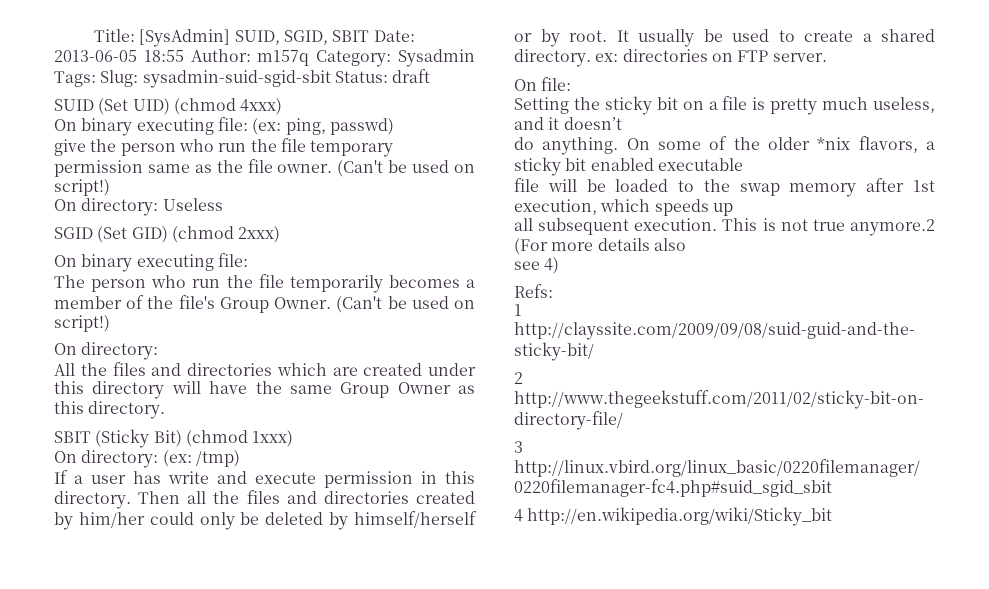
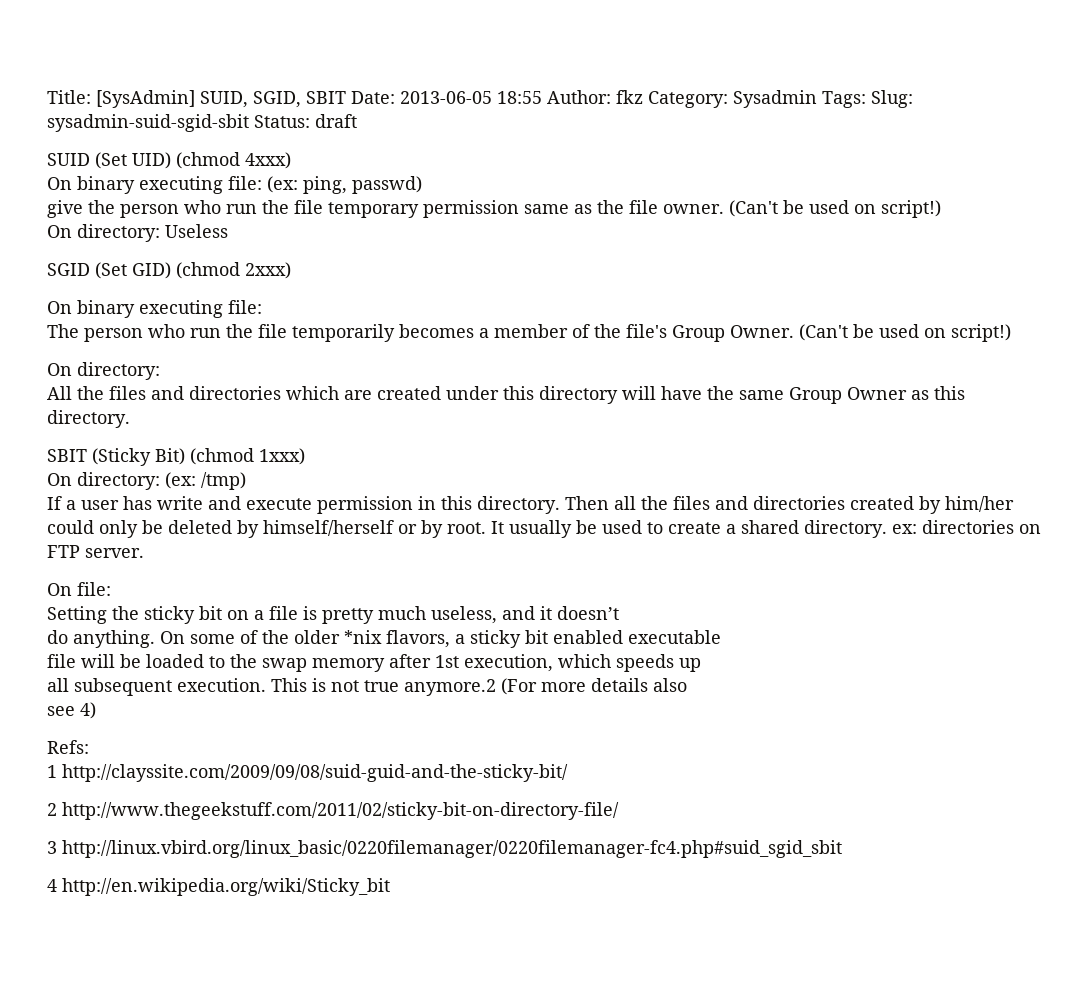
- Title: [SysAdmin] SUID, SGID, SBIT Date: 2013-06-05 18:55 Author: m157q Category: Sysadmin Tags: Slug: sysadmin-suid-sgid-sbit Status: draft
+ Title: [SysAdmin] SUID, SGID, SBIT Date: 2013-06-05 18:55 Author: fkz Category: Sysadmin Tags: Slug: sysadmin-suid-sgid-sbit Status: draft

